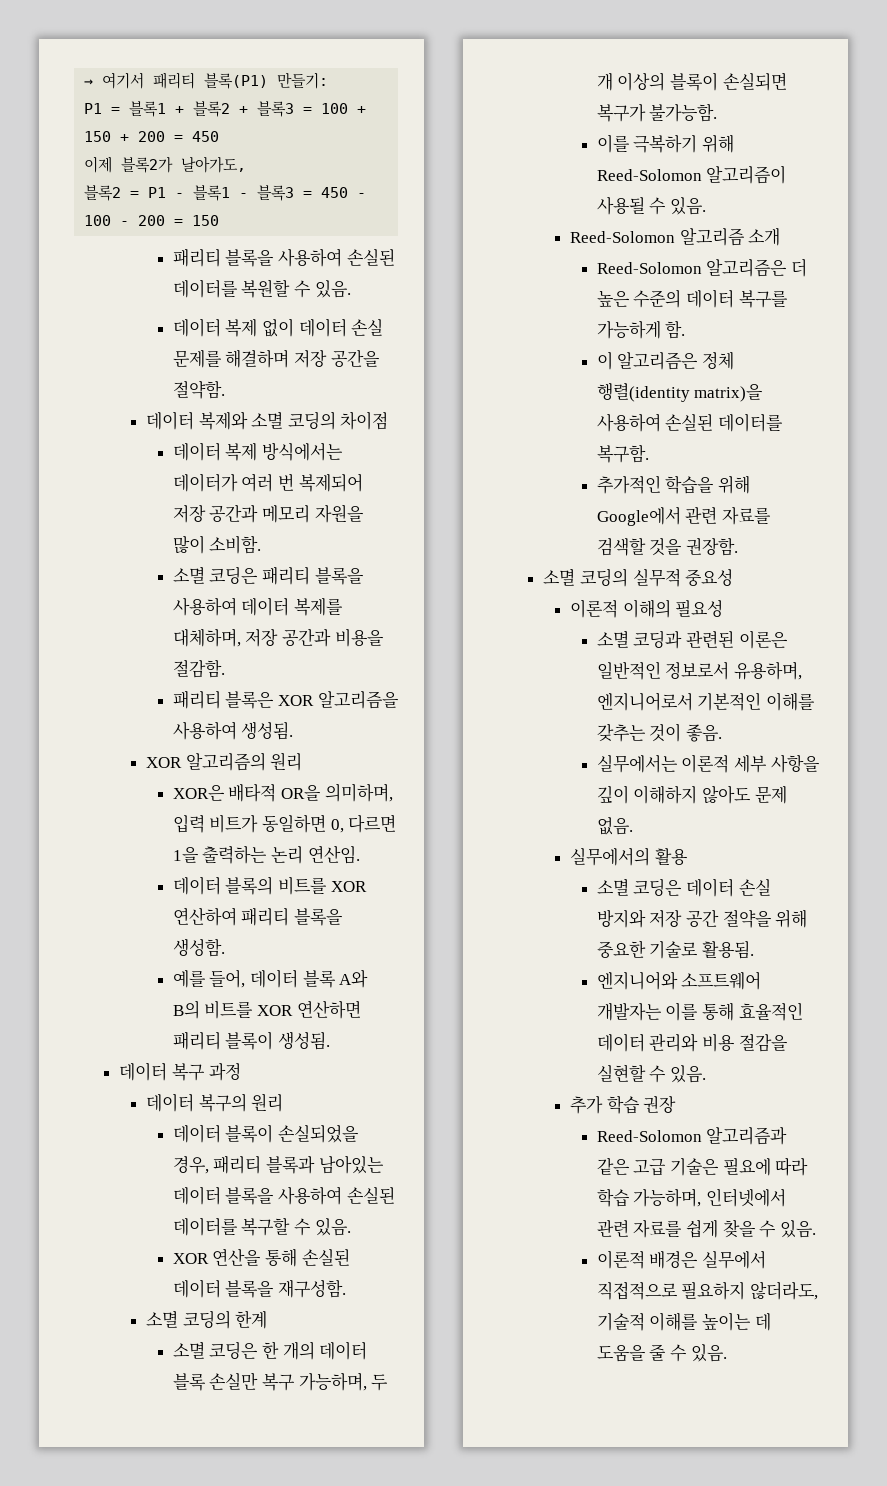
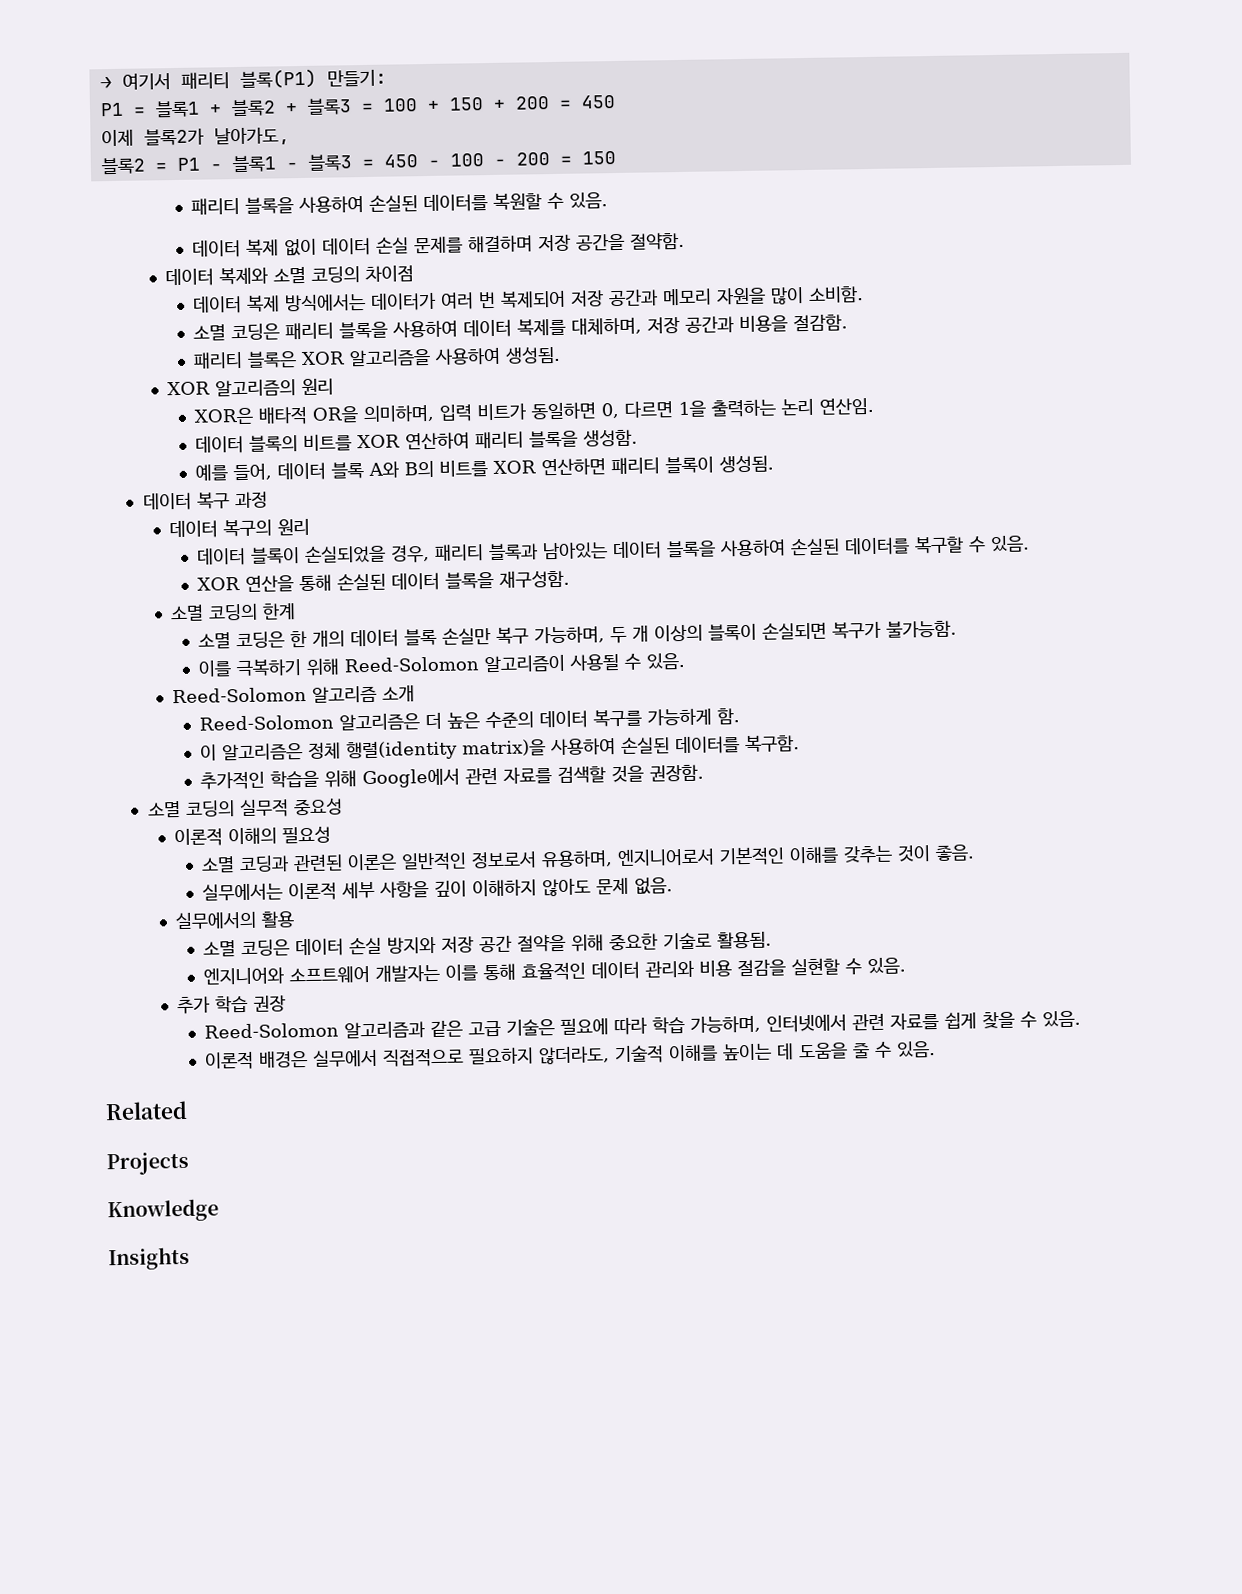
+ Related
+ Projects
+ Knowledge
+ Insights

